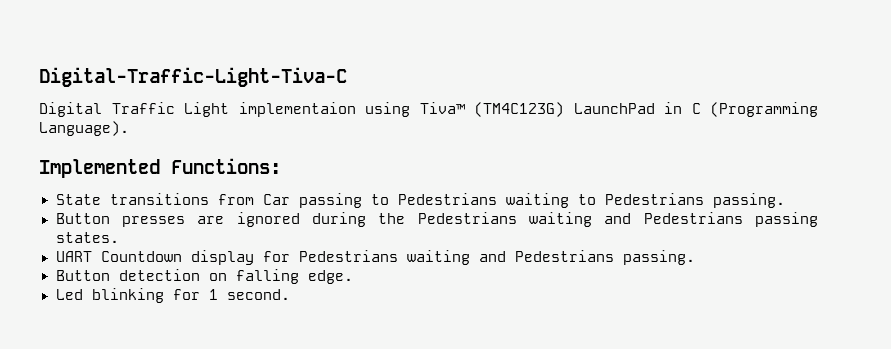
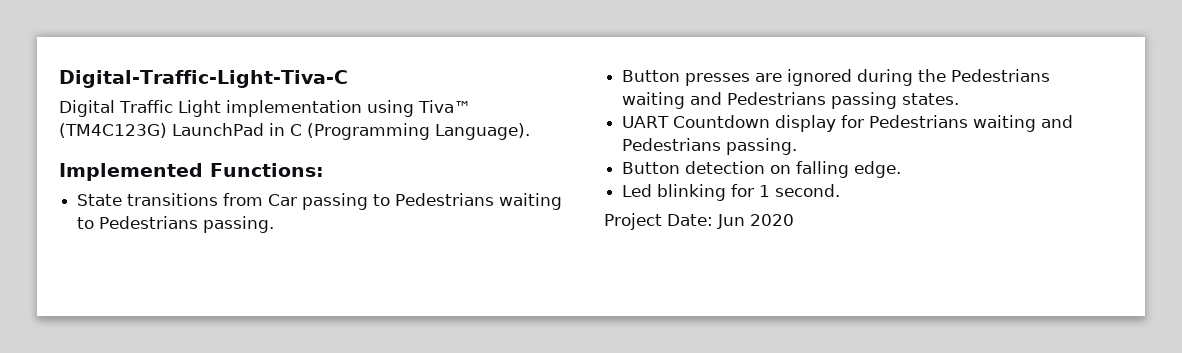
- Digital Traffic Light implementaion using Tiva™ (TM4C123G) LaunchPad in C (Programming Language).
+ Digital Traffic Light implementation using Tiva™ (TM4C123G) LaunchPad in C (Programming Language).
+ Project Date: Jun 2020

